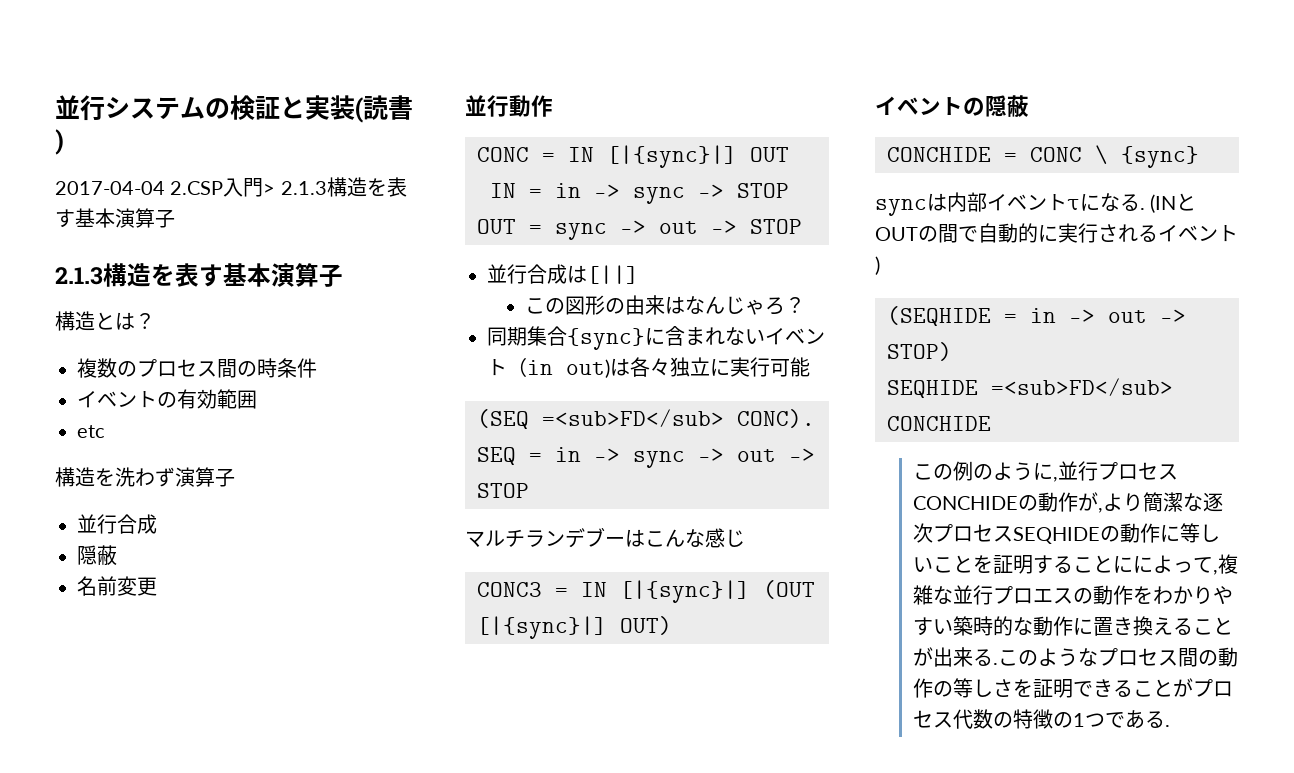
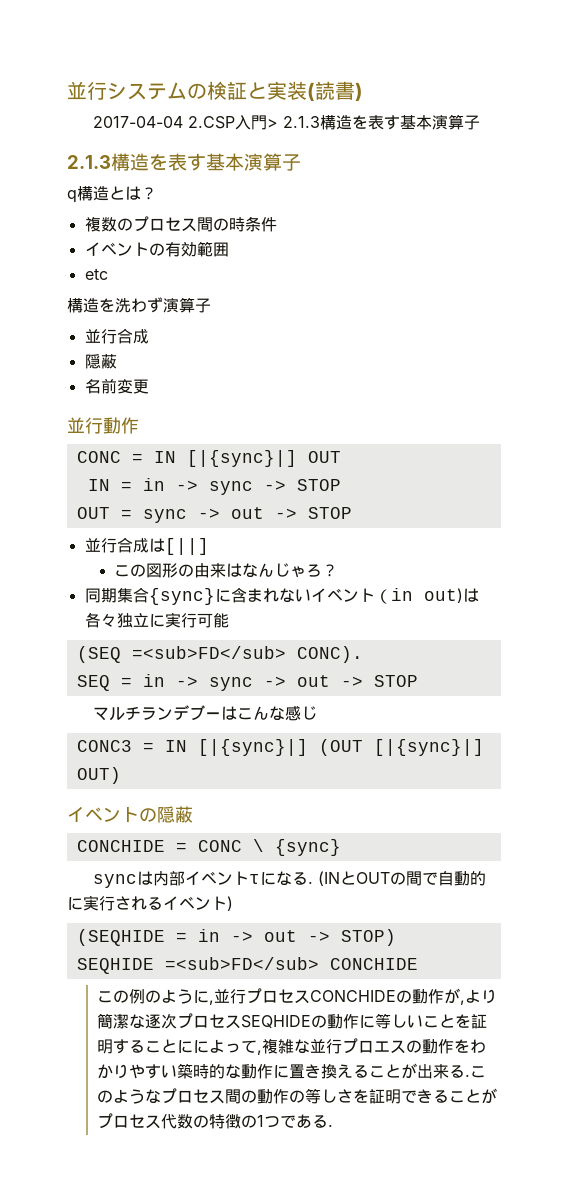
- 構造とは？
+ q構造とは？

